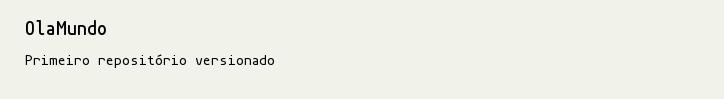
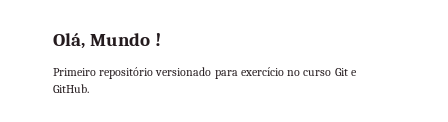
- OlaMundo
+ Olá, Mundo !
- Primeiro repositório versionado
+ Primeiro repositório versionado para exercício no curso Git e GitHub.

